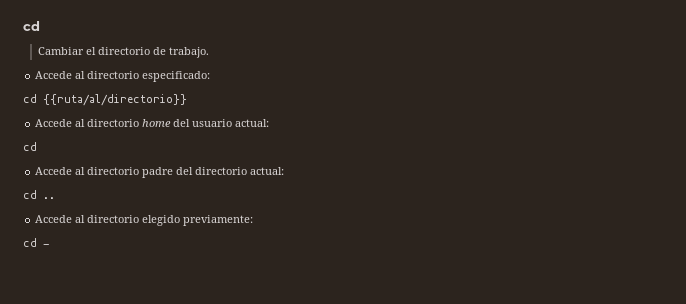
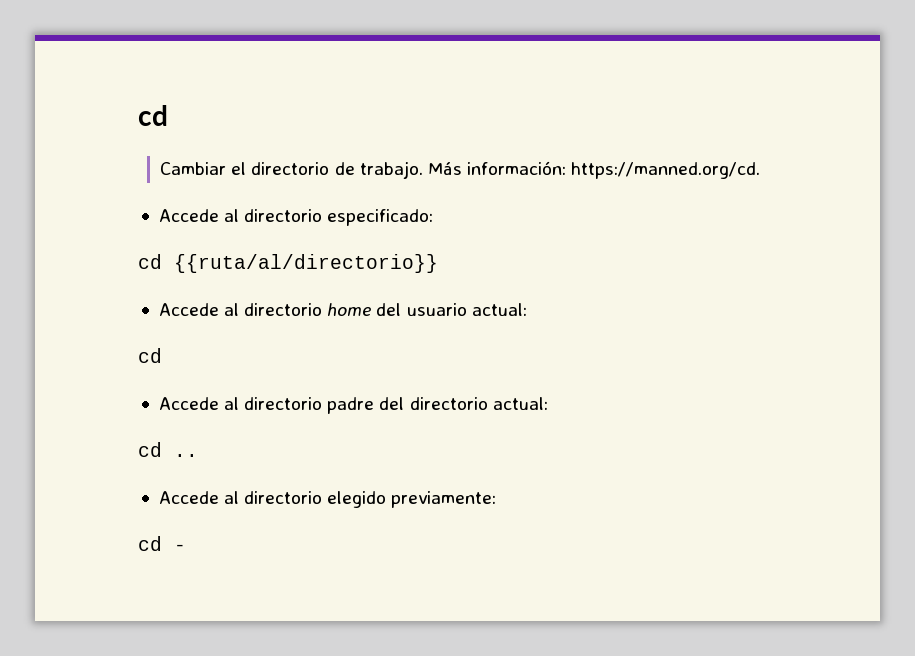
+ Más información: https://manned.org/cd.

